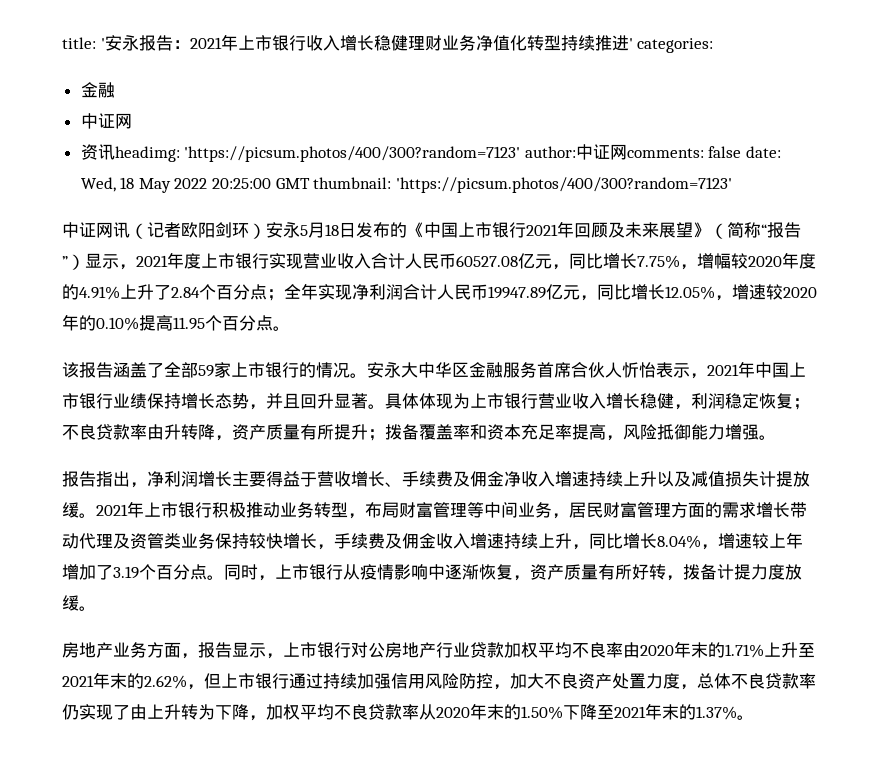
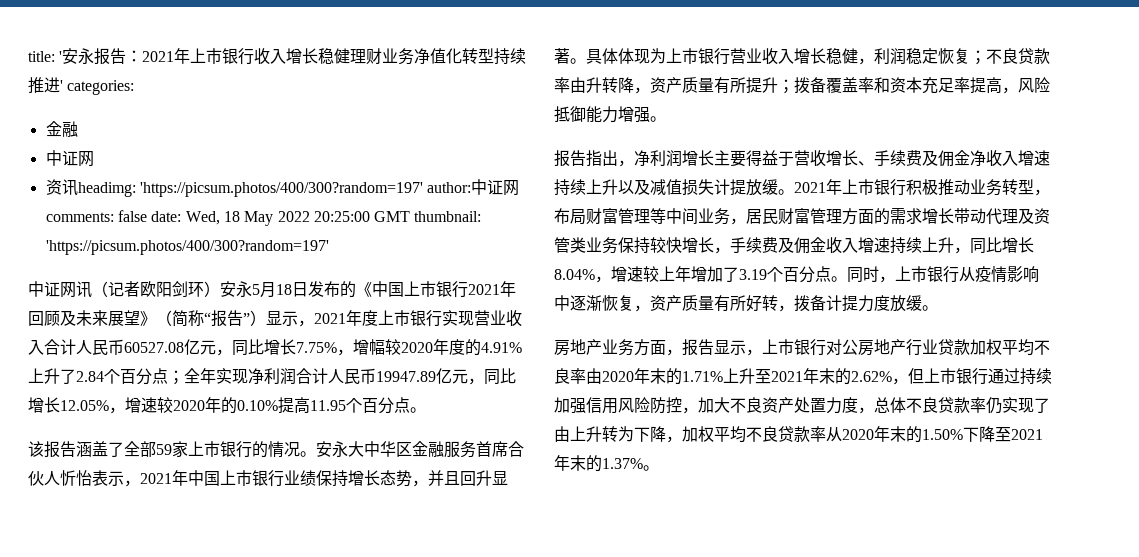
- 资讯headimg: 'https://picsum.photos/400/300?random=7123' author:中证网comments: false date: Wed, 18 May 2022 20:25:00 GMT thumbnail: 'https://picsum.photos/400/300?random=7123'
+ 资讯headimg: 'https://picsum.photos/400/300?random=197' author:中证网comments: false date: Wed, 18 May 2022 20:25:00 GMT thumbnail: 'https://picsum.photos/400/300?random=197'

